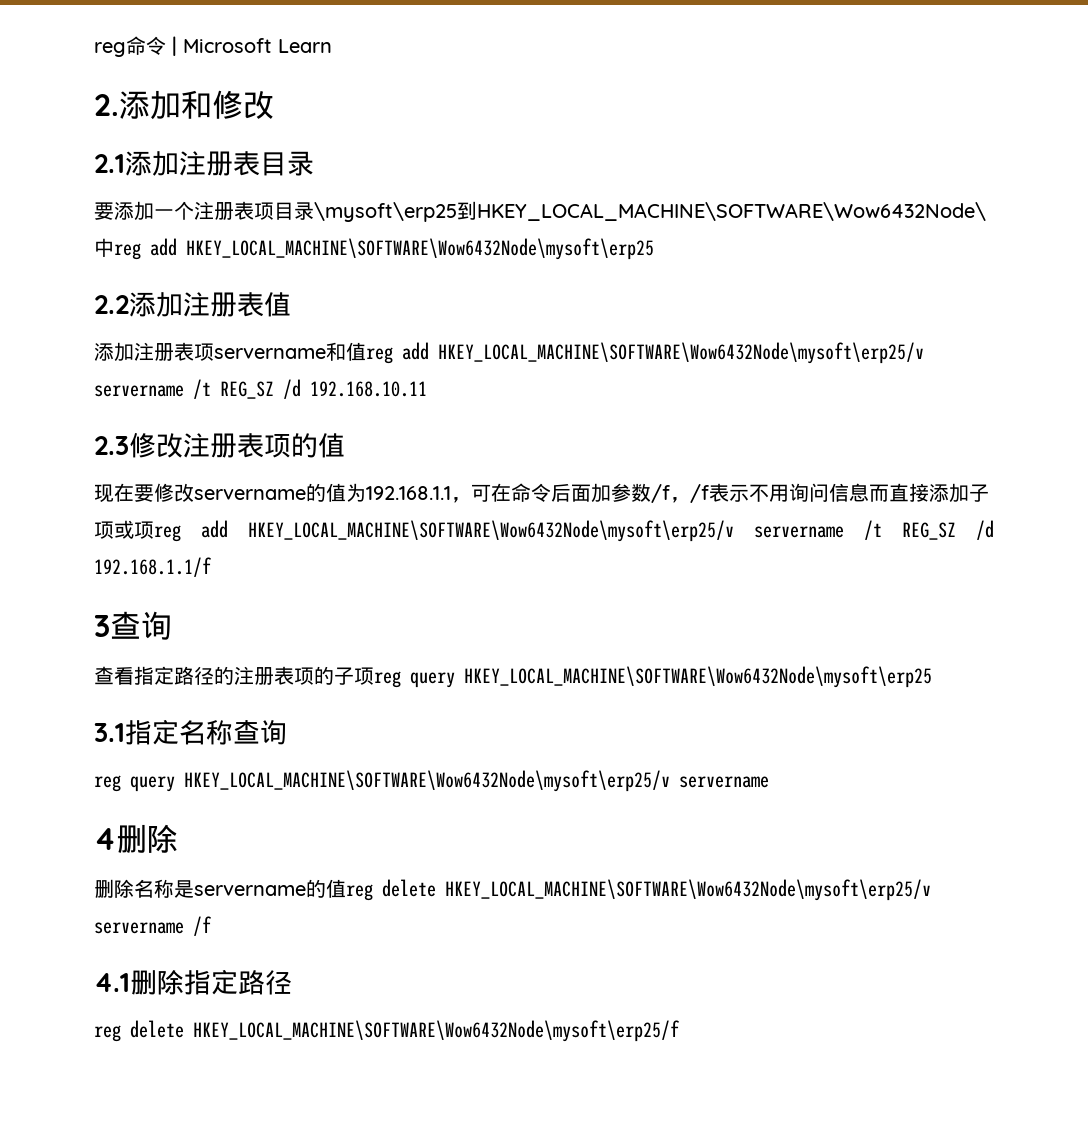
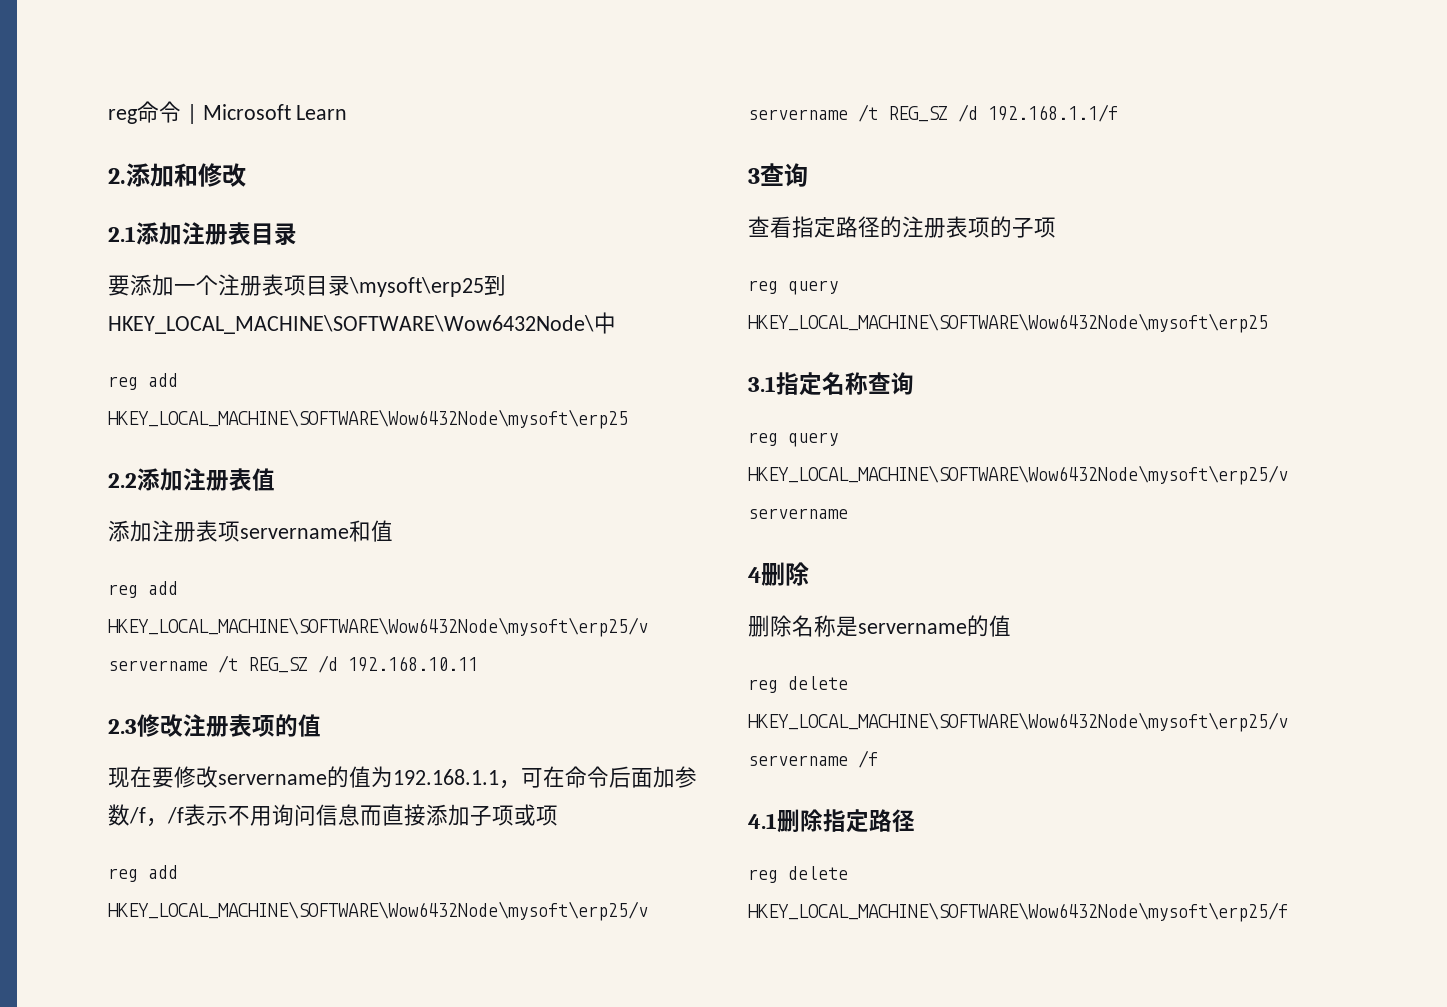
- 要添加一个注册表项目录\mysoft\erp25到HKEY_LOCAL_MACHINE\SOFTWARE\Wow6432Node\中reg add HKEY_LOCAL_MACHINE\SOFTWARE\Wow6432Node\mysoft\erp25
+ 要添加一个注册表项目录\mysoft\erp25到HKEY_LOCAL_MACHINE\SOFTWARE\Wow6432Node\中
+ reg add HKEY_LOCAL_MACHINE\SOFTWARE\Wow6432Node\mysoft\erp25
- 添加注册表项servername和值reg add HKEY_LOCAL_MACHINE\SOFTWARE\Wow6432Node\mysoft\erp25/v servername /t REG_SZ /d 192.168.10.11
+ 添加注册表项servername和值
+ reg add HKEY_LOCAL_MACHINE\SOFTWARE\Wow6432Node\mysoft\erp25/v servername /t REG_SZ /d 192.168.10.11
- 现在要修改servername的值为192.168.1.1，可在命令后面加参数/f，/f表示不用询问信息而直接添加子项或项reg add HKEY_LOCAL_MACHINE\SOFTWARE\Wow6432Node\mysoft\erp25/v servername /t REG_SZ /d 192.168.1.1/f
+ 现在要修改servername的值为192.168.1.1，可在命令后面加参数/f，/f表示不用询问信息而直接添加子项或项
+ reg add HKEY_LOCAL_MACHINE\SOFTWARE\Wow6432Node\mysoft\erp25/v servername /t REG_SZ /d 192.168.1.1/f
- 查看指定路径的注册表项的子项reg query HKEY_LOCAL_MACHINE\SOFTWARE\Wow6432Node\mysoft\erp25
+ 查看指定路径的注册表项的子项
+ reg query HKEY_LOCAL_MACHINE\SOFTWARE\Wow6432Node\mysoft\erp25
- 删除名称是servername的值reg delete HKEY_LOCAL_MACHINE\SOFTWARE\Wow6432Node\mysoft\erp25/v servername /f
+ 删除名称是servername的值
+ reg delete HKEY_LOCAL_MACHINE\SOFTWARE\Wow6432Node\mysoft\erp25/v servername /f

